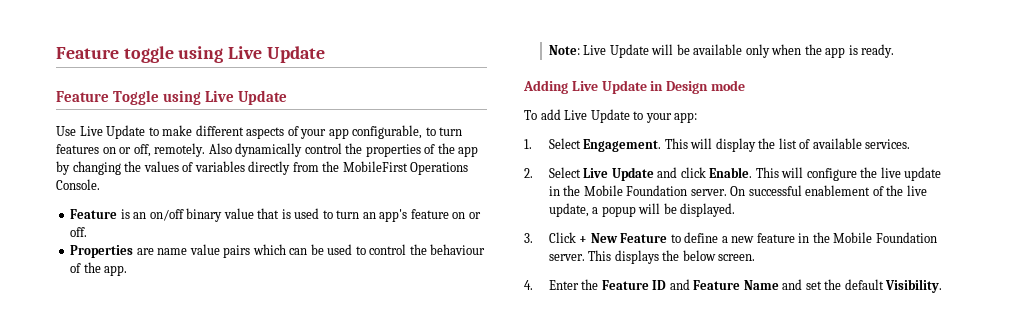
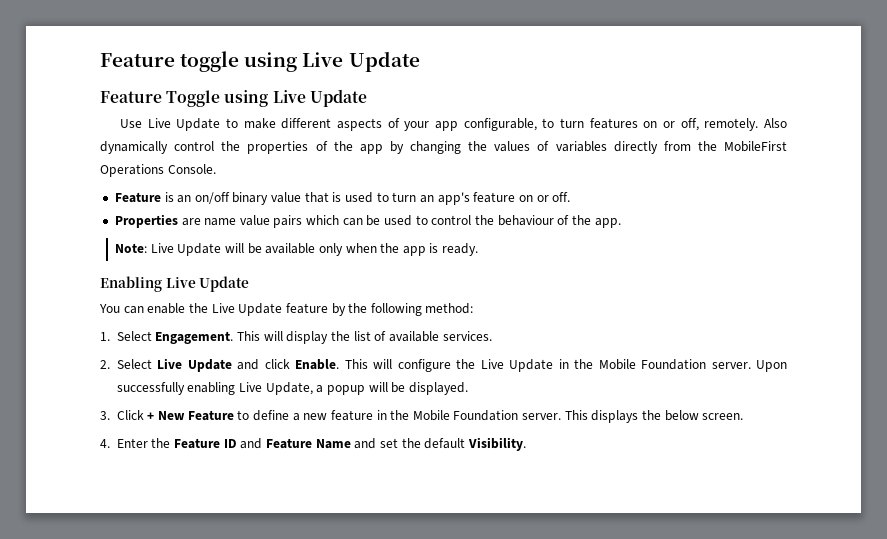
- Adding Live Update in Design mode
- To add Live Update to your app:
+ Enabling Live Update
+ You can enable the Live Update feature by the following method:
- This will configure the live update in the Mobile Foundation server. On successful enablement of the live update, a popup will be displayed.
+ This will configure the Live Update in the Mobile Foundation server. Upon successfully enabling Live Update, a popup will be displayed.

